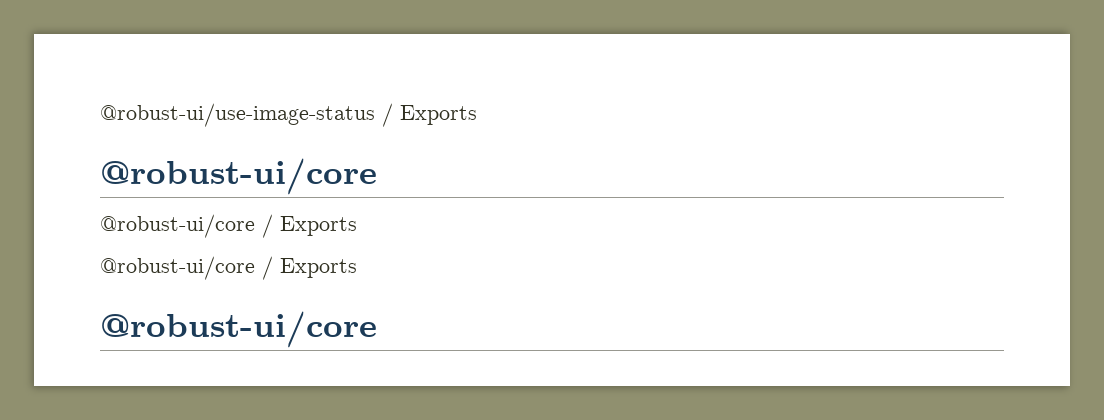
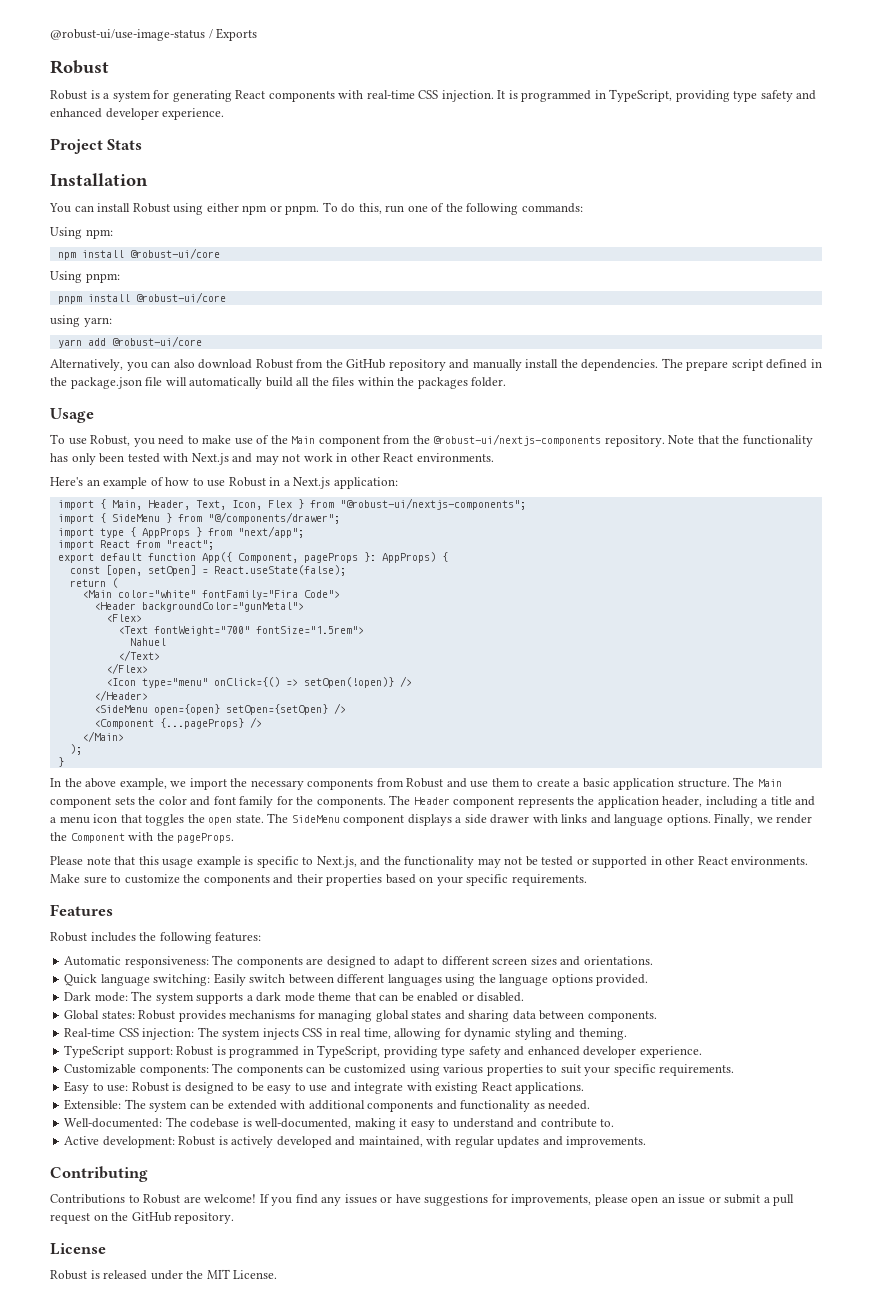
  @robust-ui/use-image-status / Exports
- @robust-ui/core
- @robust-ui/core / Exports
- @robust-ui/core / Exports
- @robust-ui/core
+ Robust
+ Robust is a system for generating React components with real-time CSS injection. It is programmed in TypeScript, providing type safety and enhanced developer experience.
+ Project Stats
+ Installation
+ You can install Robust using either npm or pnpm. To do this, run one of the following commands:
+ Using npm:
+ npm install @robust-ui/core
+ Using pnpm:
+ pnpm install @robust-ui/core
+ using yarn:
+ yarn add @robust-ui/core
+ Alternatively, you can also download Robust from the GitHub repository and manually install the dependencies. The prepare script defined in the package.json file will automatically build all the files within the packages folder.
+ Usage
+ To use Robust, you need to make use of the Main component from the @robust-ui/nextjs-components repository. Note that the functionality has only been tested with Next.js and may not work in other React environments.
+ Here's an example of how to use Robust in a Next.js application:
+ import { Main, Header, Text, Icon, Flex } from "@robust-ui/nextjs-components";
+ import { SideMenu } from "@/components/drawer";
+ import type { AppProps } from "next/app";
+ import React from "react";
+ export default function App({ Component, pageProps }: AppProps) {
+ const [open, setOpen] = React.useState(false);
+ return (
+ <Main color="white" fontFamily="Fira Code">
+ <Header backgroundColor="gunMetal">
+ <Flex>
+ <Text fontWeight="700" fontSize="1.5rem">
+ Nahuel
+ </Text>
+ </Flex>
+ <Icon type="menu" onClick={() => setOpen(!open)} />
+ </Header>
+ <SideMenu open={open} setOpen={setOpen} />
+ <Component {...pageProps} />
+ </Main>
+ );
+ }
+ In the above example, we import the necessary components from Robust and use them to create a basic application structure. The Main component sets the color and font family for the components. The Header component represents the application header, including a title and a menu icon that toggles the open state. The SideMenu component displays a side drawer with links and language options. Finally, we render the Component with the pageProps.
+ Please note that this usage example is specific to Next.js, and the functionality may not be tested or supported in other React environments. Make sure to customize the components and their properties based on your specific requirements.
+ Features
+ Robust includes the following features:
+ Automatic responsiveness: The components are designed to adapt to different screen sizes and orientations.
+ Quick language switching: Easily switch between different languages using the language options provided.
+ Dark mode: The system supports a dark mode theme that can be enabled or disabled.
+ Global states: Robust provides mechanisms for managing global states and sharing data between components.
+ Real-time CSS injection: The system injects CSS in real time, allowing for dynamic styling and theming.
+ TypeScript support: Robust is programmed in TypeScript, providing type safety and enhanced developer experience.
+ Customizable components: The components can be customized using various properties to suit your specific requirements.
+ Easy to use: Robust is designed to be easy to use and integrate with existing React applications.
+ Extensible: The system can be extended with additional components and functionality as needed.
+ Well-documented: The codebase is well-documented, making it easy to understand and contribute to.
+ Active development: Robust is actively developed and maintained, with regular updates and improvements.
+ Contributing
+ Contributions to Robust are welcome! If you find any issues or have suggestions for improvements, please open an issue or submit a pull request on the GitHub repository.
+ License
+ Robust is released under the MIT License.

